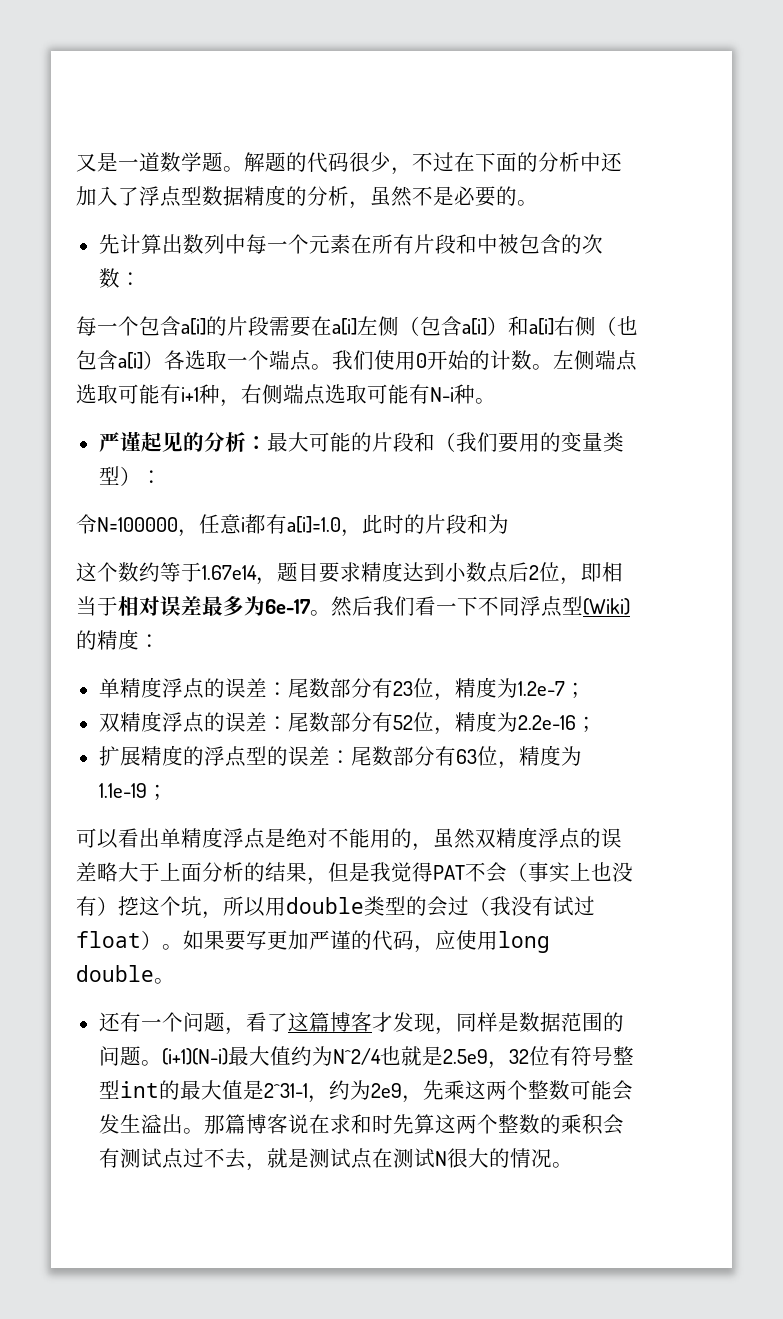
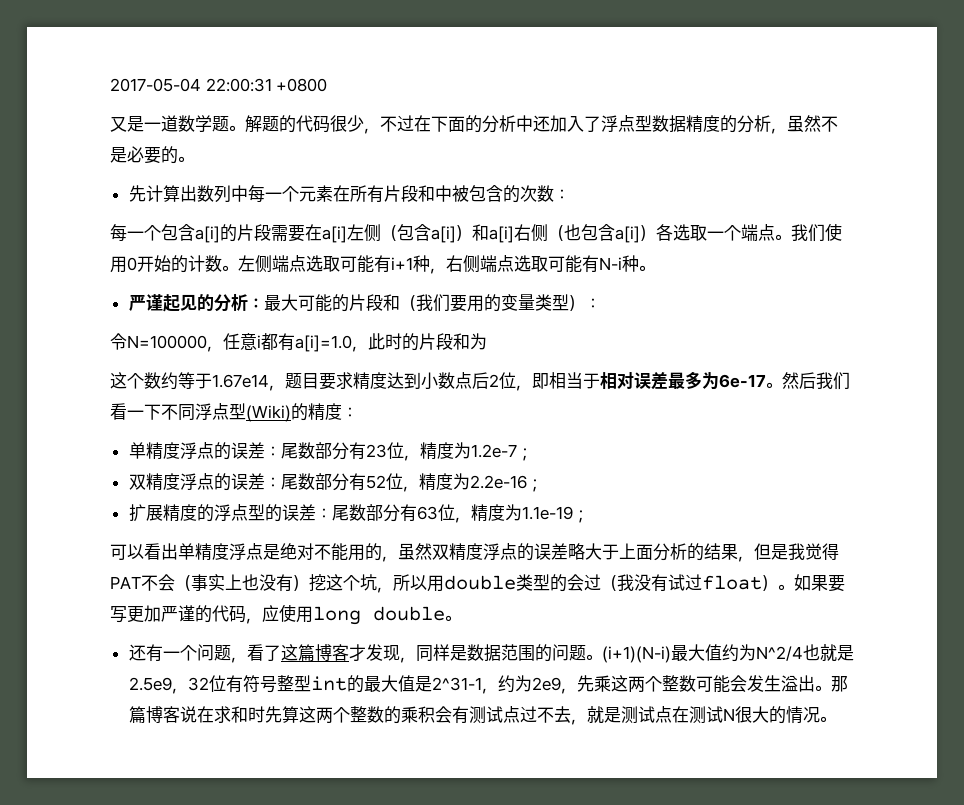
+ 2017-05-04 22:00:31 +0800

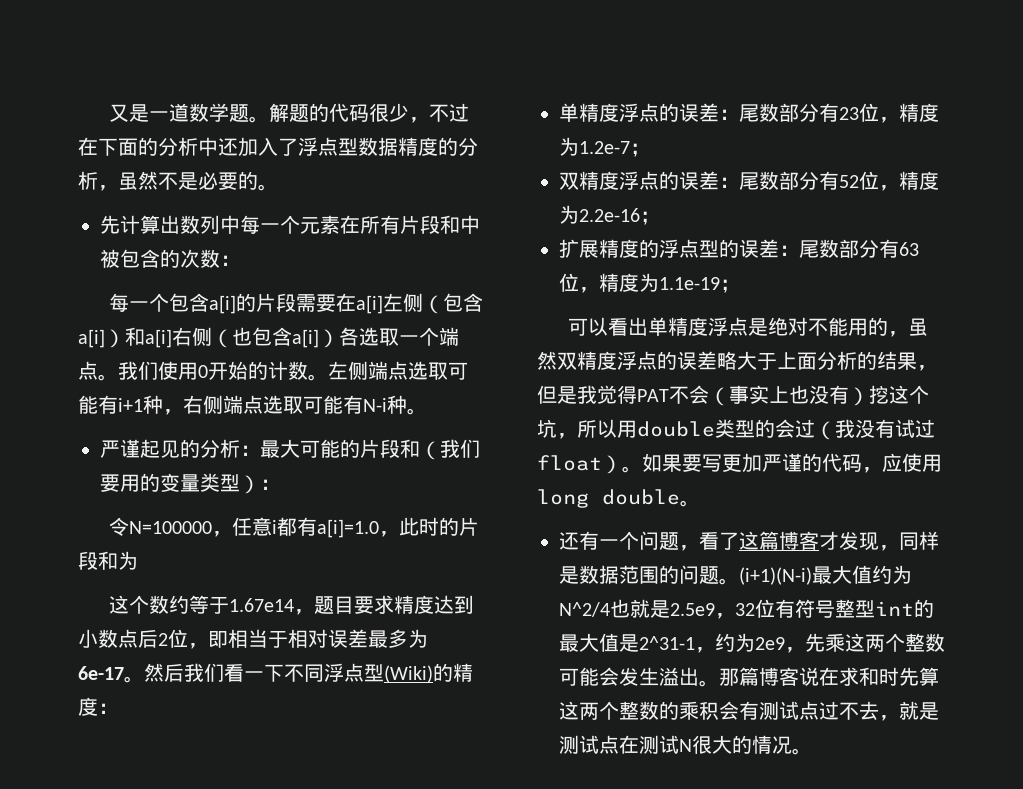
- 2017-05-04 22:00:31 +0800

